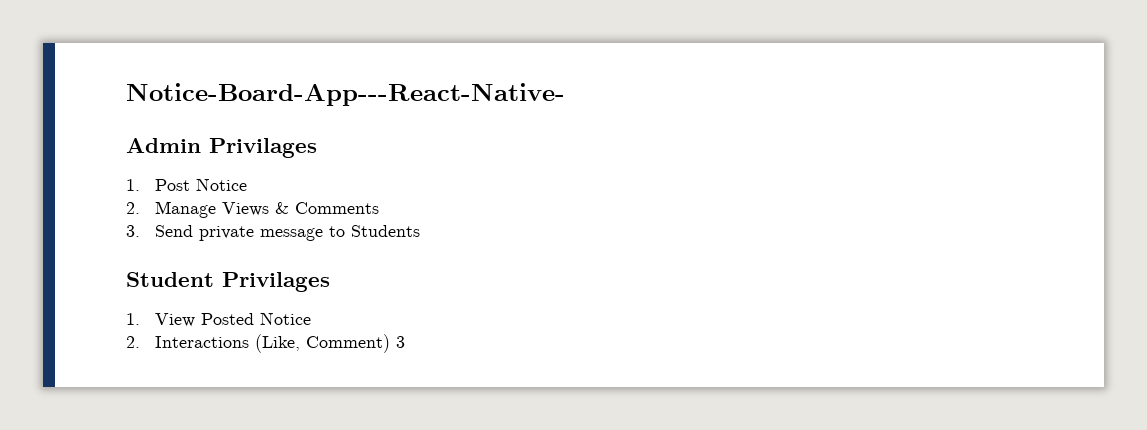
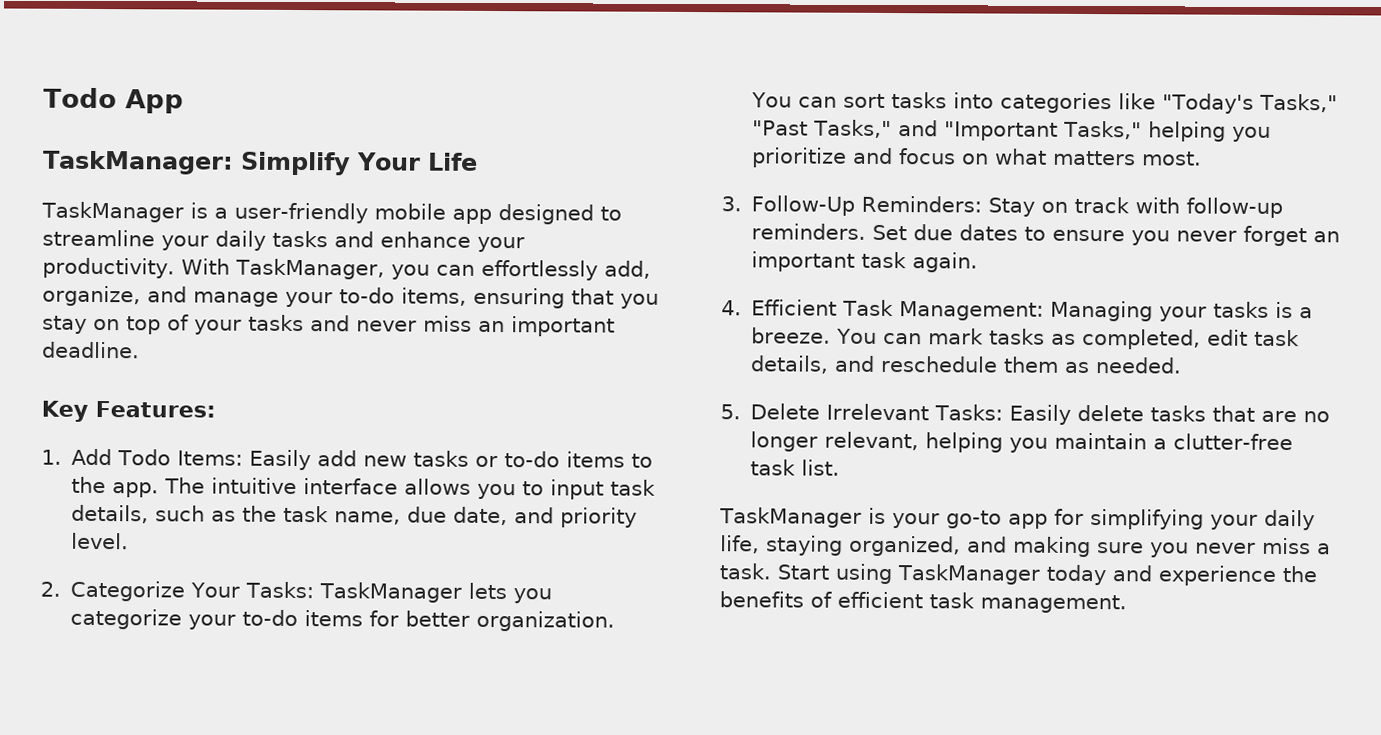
- Notice-Board-App---React-Native-
- Admin Privilages
- 1. Post Notice
- 2. Manage Views & Comments
- 3. Send private message to Students
- Student Privilages
- 1. View Posted Notice
- 2. Interactions (Like, Comment) 3
+ Todo App
+ TaskManager: Simplify Your Life
+ TaskManager is a user-friendly mobile app designed to streamline your daily tasks and enhance your productivity. With TaskManager, you can effortlessly add, organize, and manage your to-do items, ensuring that you stay on top of your tasks and never miss an important deadline.
+ Key Features:
+ 1. Add Todo Items: Easily add new tasks or to-do items to the app. The intuitive interface allows you to input task details, such as the task name, due date, and priority level.
+ 2. Categorize Your Tasks: TaskManager lets you categorize your to-do items for better organization. You can sort tasks into categories like "Today's Tasks," "Past Tasks," and "Important Tasks," helping you prioritize and focus on what matters most.
+ 3. Follow-Up Reminders: Stay on track with follow-up reminders. Set due dates to ensure you never forget an important task again.
+ 4. Efficient Task Management: Managing your tasks is a breeze. You can mark tasks as completed, edit task details, and reschedule them as needed.
+ 5. Delete Irrelevant Tasks: Easily delete tasks that are no longer relevant, helping you maintain a clutter-free task list.
+ TaskManager is your go-to app for simplifying your daily life, staying organized, and making sure you never miss a task. Start using TaskManager today and experience the benefits of efficient task management.

